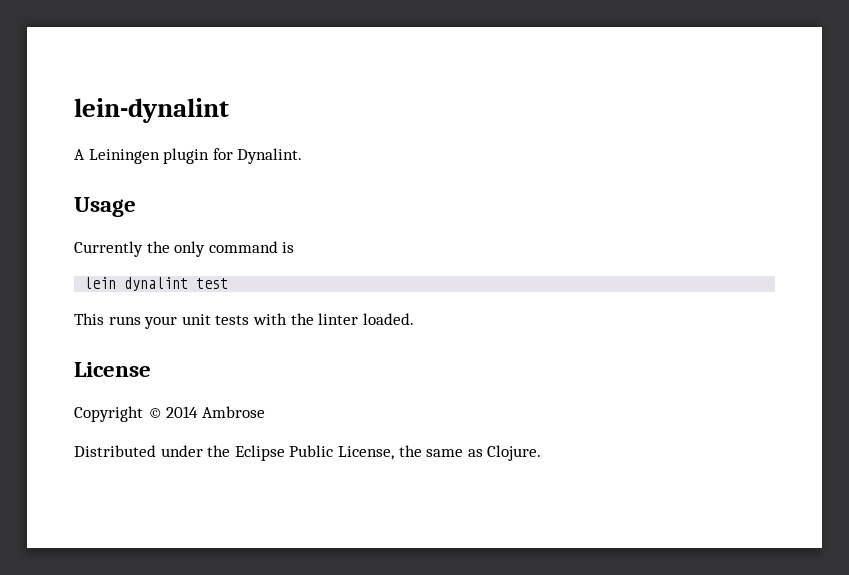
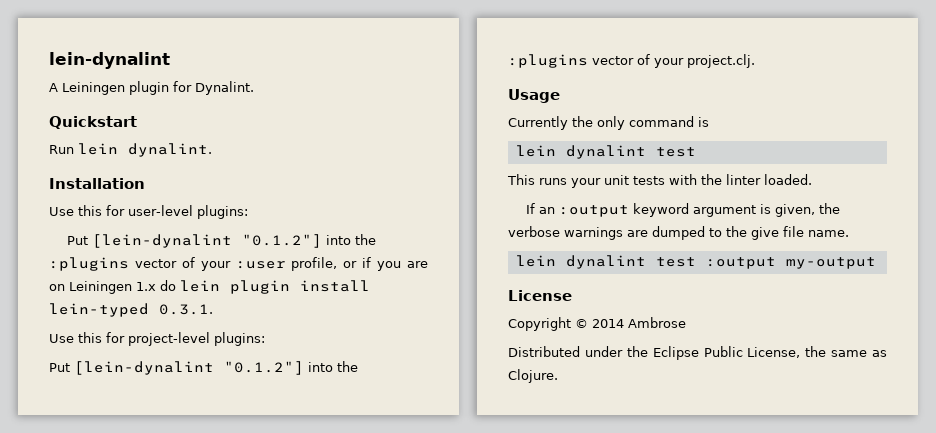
+ Quickstart
+ Run lein dynalint.
+ Installation
+ Use this for user-level plugins:
+ Put [lein-dynalint "0.1.2"] into the :plugins vector of your :user profile, or if you are on Leiningen 1.x do lein plugin install lein-typed 0.3.1.
+ Use this for project-level plugins:
+ Put [lein-dynalint "0.1.2"] into the :plugins vector of your project.clj.
+ If an :output keyword argument is given, the verbose warnings are dumped to the give file name.
+ lein dynalint test :output my-output

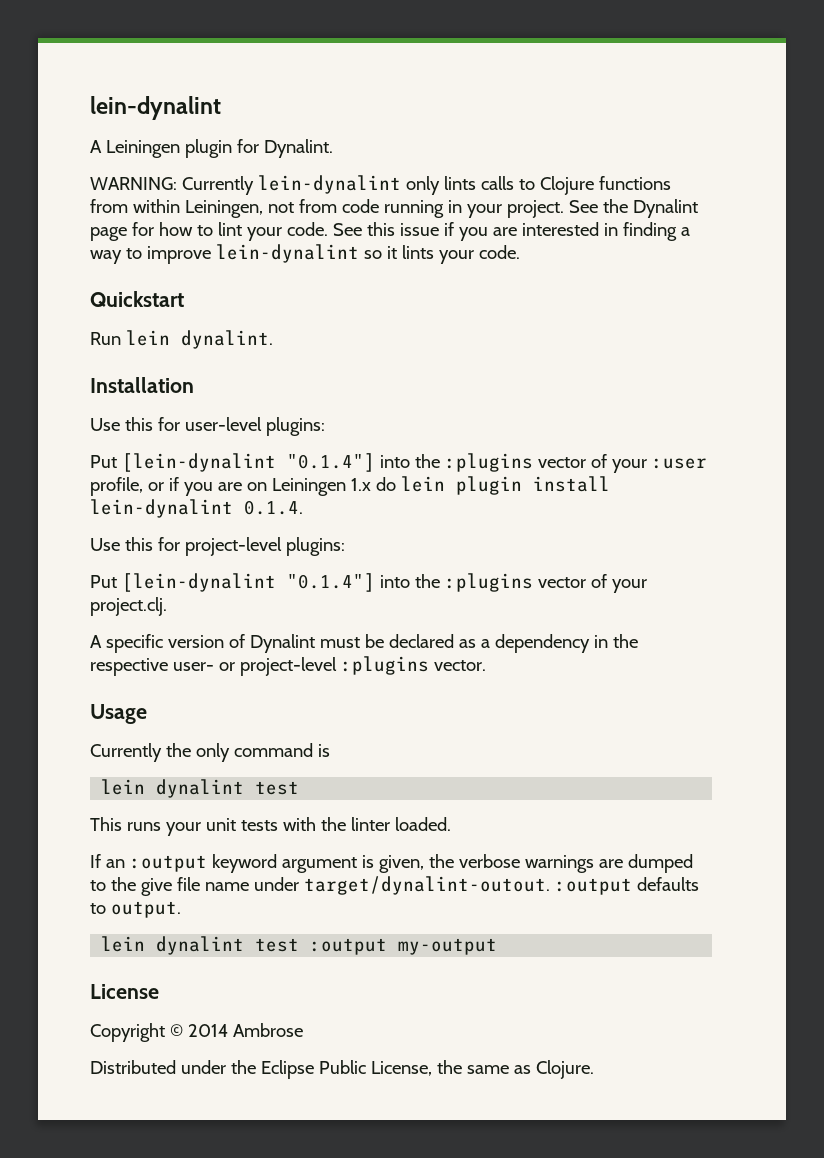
+ WARNING: Currently lein-dynalint only lints calls to Clojure functions from within Leiningen, not from code running in your project. See the Dynalint page for how to lint your code. See this issue if you are interested in finding a way to improve lein-dynalint so it lints your code.
- Put [lein-dynalint "0.1.2"] into the :plugins vector of your :user profile, or if you are on Leiningen 1.x do lein plugin install lein-typed 0.3.1.
+ Put [lein-dynalint "0.1.4"] into the :plugins vector of your :user profile, or if you are on Leiningen 1.x do lein plugin install lein-dynalint 0.1.4.
- Put [lein-dynalint "0.1.2"] into the :plugins vector of your project.clj.
+ Put [lein-dynalint "0.1.4"] into the :plugins vector of your project.clj.
+ A specific version of Dynalint must be declared as a dependency in the respective user- or project-level :plugins vector.
- If an :output keyword argument is given, the verbose warnings are dumped to the give file name.
+ If an :output keyword argument is given, the verbose warnings are dumped to the give file name under target/dynalint-outout. :output defaults to output.

